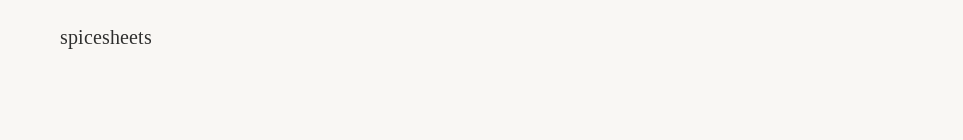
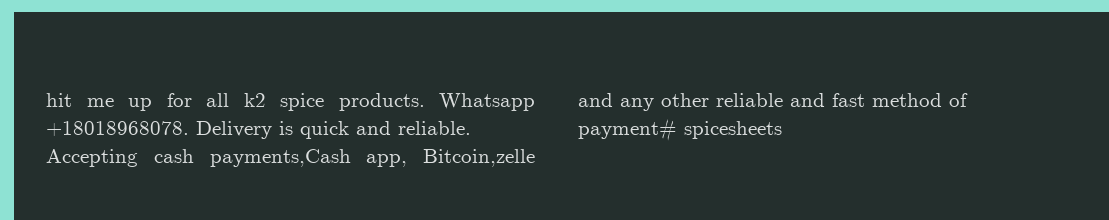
- spicesheets
+ hit me up for all k2 spice products. Whatsapp +18018968078. Delivery is quick and reliable. Accepting cash payments,Cash app, Bitcoin,zelle and any other reliable and fast method of payment# spicesheets

